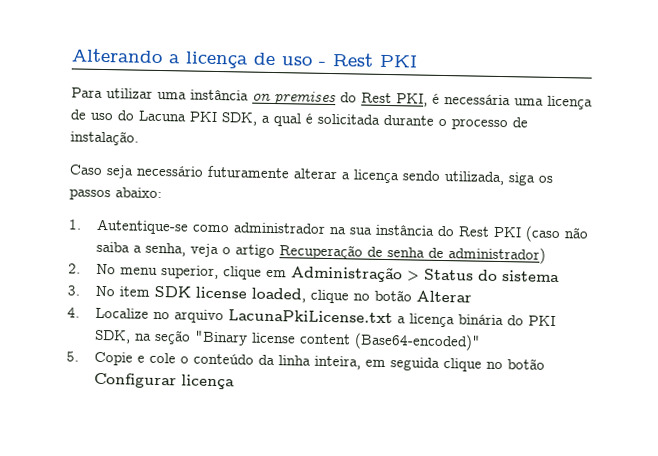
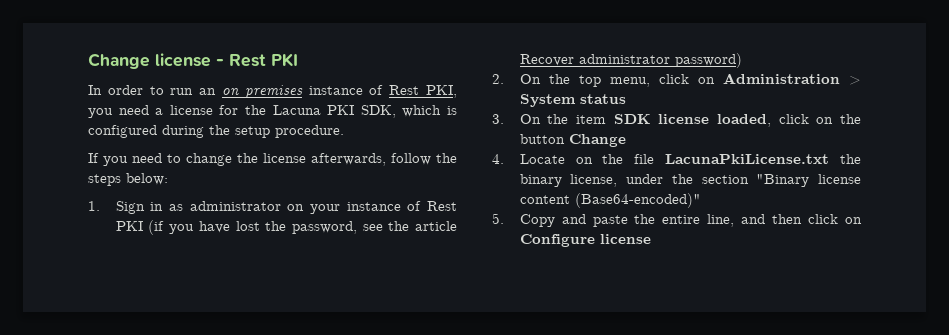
- Alterando a licença de uso - Rest PKI
- Para utilizar uma instância on premises do Rest PKI, é necessária uma licença de uso do Lacuna PKI SDK, a qual é solicitada durante o processo de instalação.
- Caso seja necessário futuramente alterar a licença sendo utilizada, siga os passos abaixo:
- 1. Autentique-se como administrador na sua instância do Rest PKI (caso não saiba a senha, veja o artigo Recuperação de senha de administrador)
- 2. No menu superior, clique em Administração > Status do sistema
+ Change license - Rest PKI
+ In order to run an on premises instance of Rest PKI, you need a license for the Lacuna PKI SDK, which is configured during the setup procedure.
+ If you need to change the license afterwards, follow the steps below:
+ 1. Sign in as administrator on your instance of Rest PKI (if you have lost the password, see the article Recover administrator password)
+ 2. On the top menu, click on Administration > System status
- 3. No item SDK license loaded, clique no botão Alterar
- 4. Localize no arquivo LacunaPkiLicense.txt a licença binária do PKI SDK, na seção "Binary license content (Base64-encoded)"
+ 3. On the item SDK license loaded, click on the button Change
+ 4. Locate on the file LacunaPkiLicense.txt the binary license, under the section "Binary license content (Base64-encoded)"
- 5. Copie e cole o conteúdo da linha inteira, em seguida clique no botão Configurar licença
+ 5. Copy and paste the entire line, and then click on Configure license

